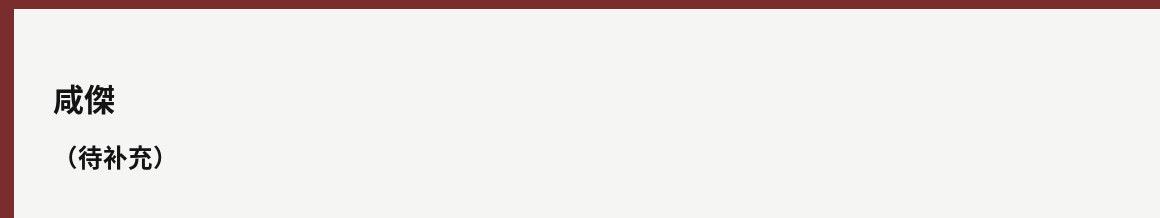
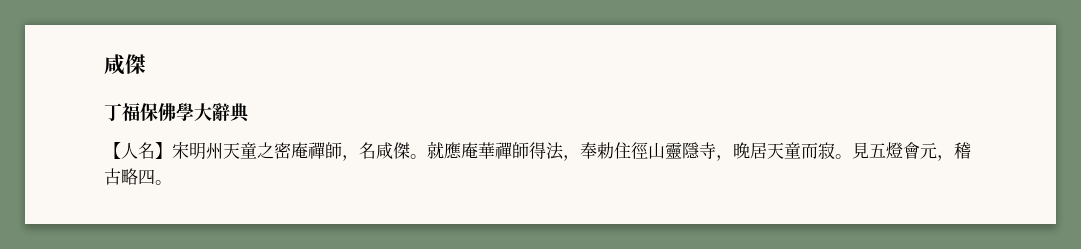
- （待补充）
+ 丁福保佛學大辭典
+ 【人名】宋明州天童之密庵禪師，名咸傑。就應庵華禪師得法，奉勅住徑山靈隱寺，晚居天童而寂。見五燈會元，稽古略四。

